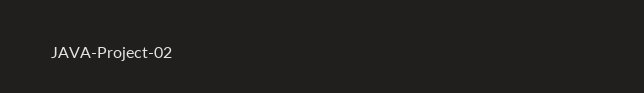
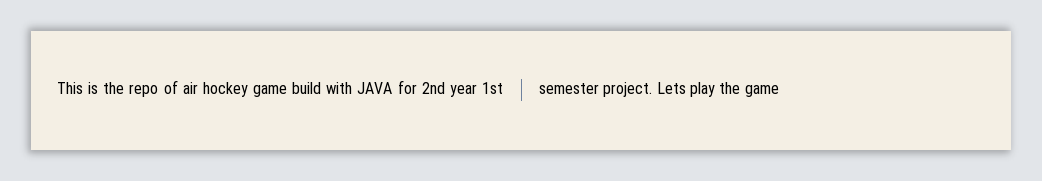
- JAVA-Project-02
+ This is the repo of air hockey game build with JAVA for 2nd year 1st semester project. Lets play the game

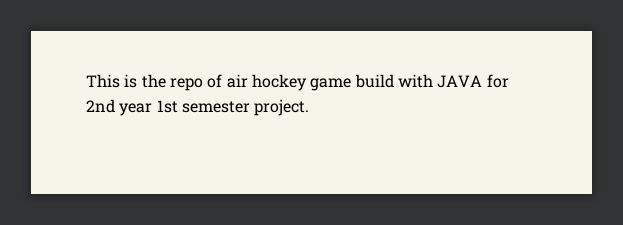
- Lets play the game

